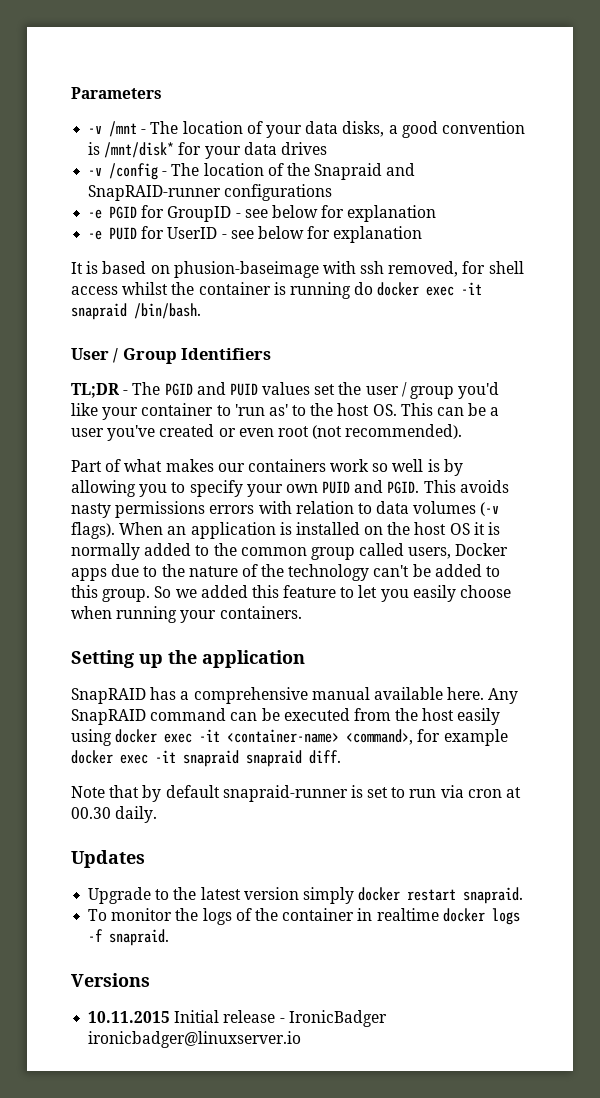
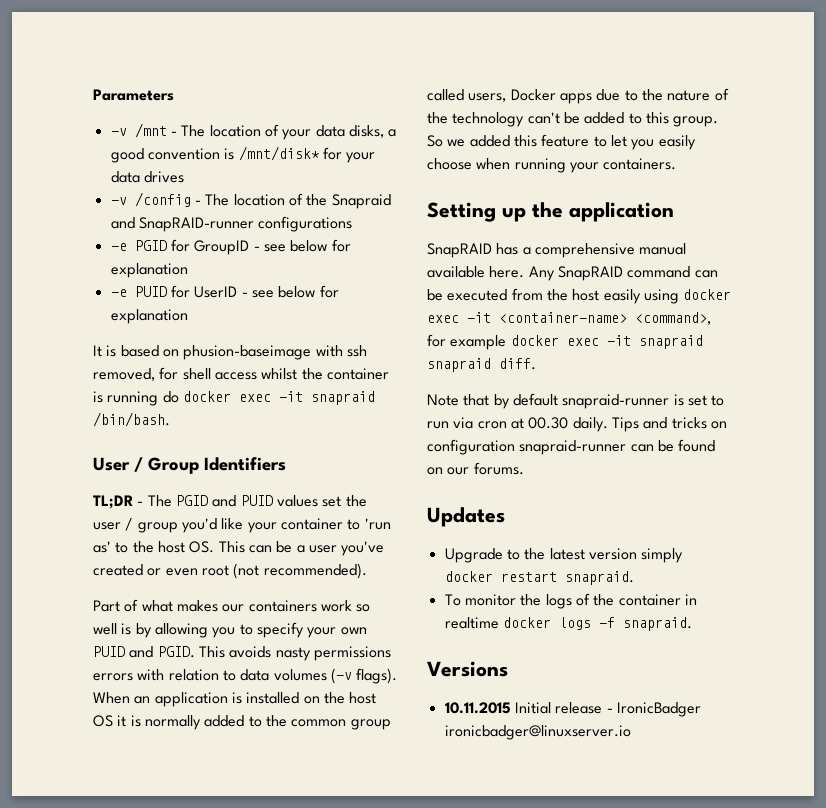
+ Tips and tricks on configuration snapraid-runner can be found on our forums.

